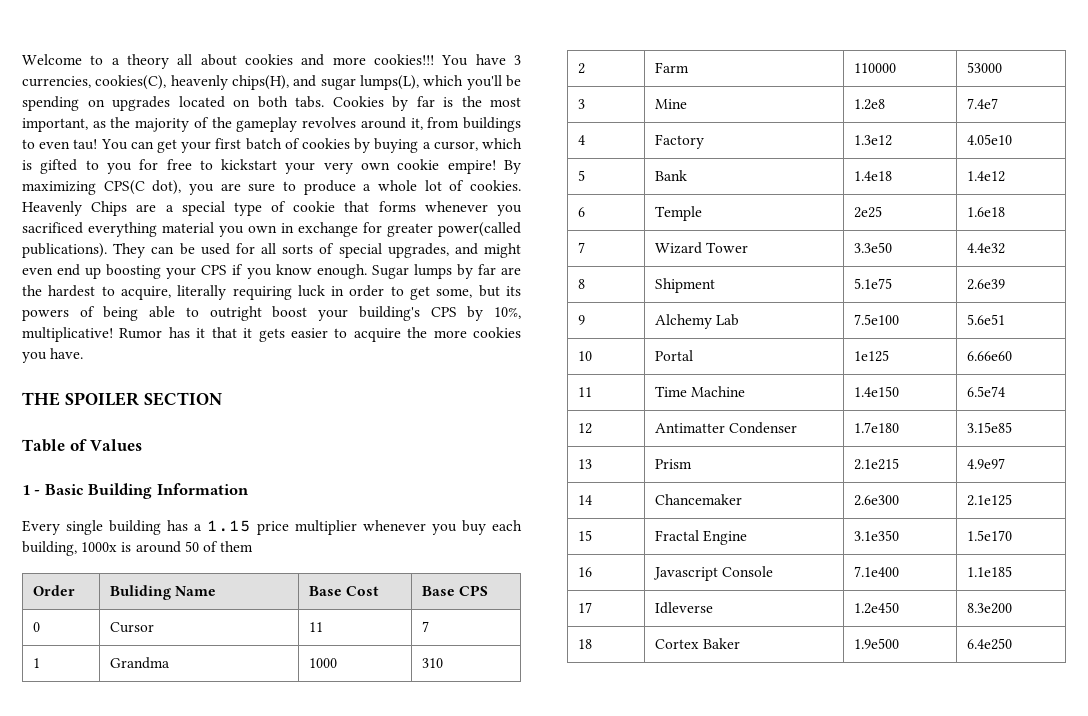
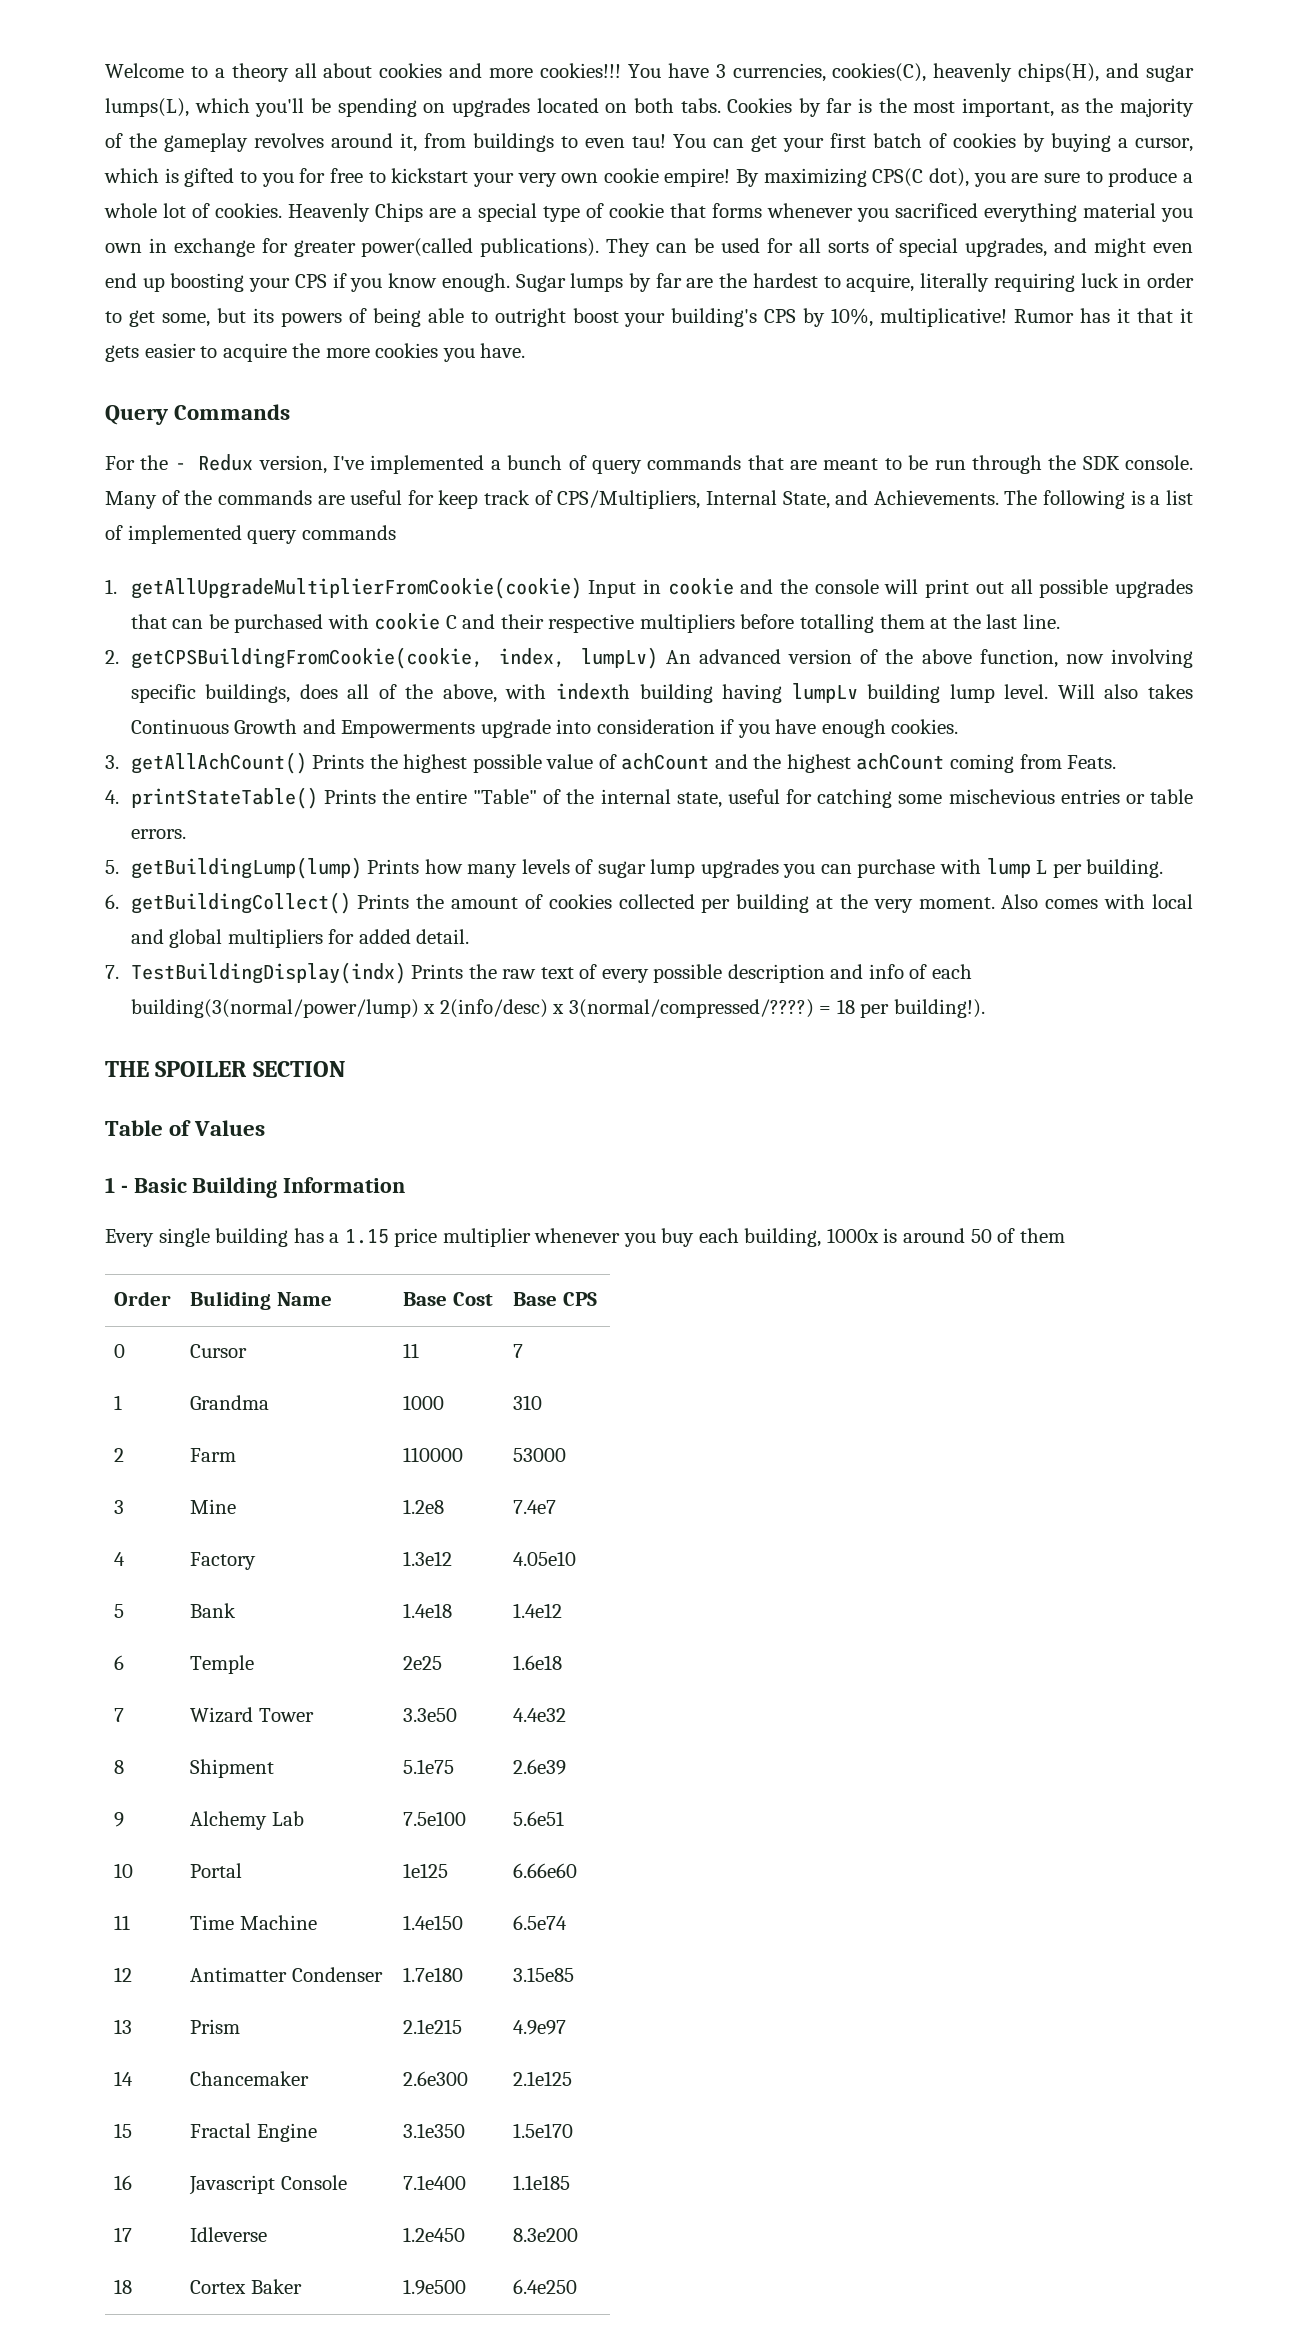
+ Query Commands
+ For the - Redux version, I've implemented a bunch of query commands that are meant to be run through the SDK console. Many of the commands are useful for keep track of CPS/Multipliers, Internal State, and Achievements. The following is a list of implemented query commands
+ 1. getAllUpgradeMultiplierFromCookie(cookie) Input in cookie and the console will print out all possible upgrades that can be purchased with cookie C and their respective multipliers before totalling them at the last line.
+ 2. getCPSBuildingFromCookie(cookie, index, lumpLv) An advanced version of the above function, now involving specific buildings, does all of the above, with indexth building having lumpLv building lump level. Will also takes Continuous Growth and Empowerments upgrade into consideration if you have enough cookies.
+ 3. getAllAchCount() Prints the highest possible value of achCount and the highest achCount coming from Feats.
+ 4. printStateTable() Prints the entire "Table" of the internal state, useful for catching some mischevious entries or table errors.
+ 5. getBuildingLump(lump) Prints how many levels of sugar lump upgrades you can purchase with lump L per building.
+ 6. getBuildingCollect() Prints the amount of cookies collected per building at the very moment. Also comes with local and global multipliers for added detail.
+ 7. TestBuildingDisplay(indx) Prints the raw text of every possible description and info of each building(3(normal/power/lump) x 2(info/desc) x 3(normal/compressed/????) = 18 per building!).

